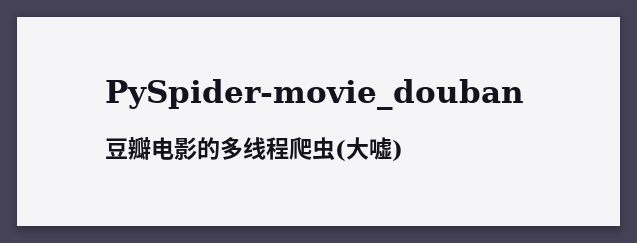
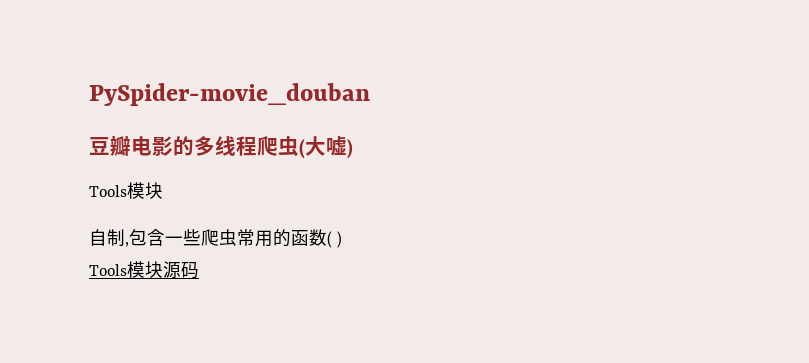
  豆瓣电影的多线程爬虫(大嘘)
+ Tools模块
+ 自制,包含一些爬虫常用的函数( )
+ Tools模块源码

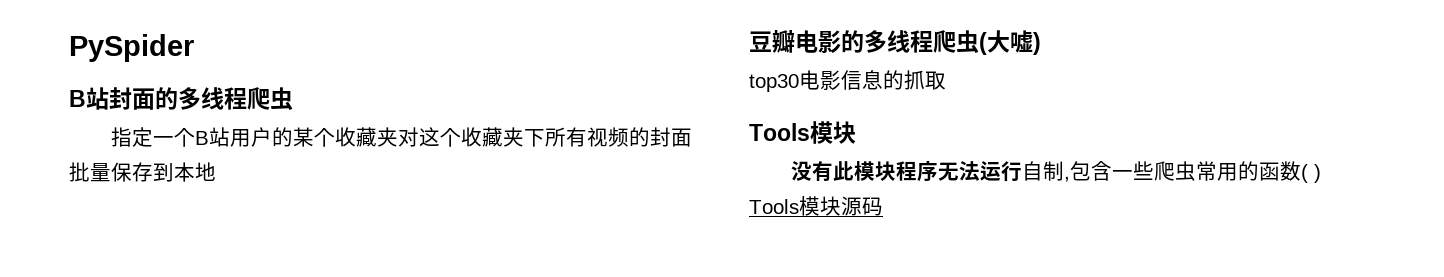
- PySpider-movie_douban
+ PySpider
+ B站封面的多线程爬虫
+ 指定一个B站用户的某个收藏夹对这个收藏夹下所有视频的封面批量保存到本地
  豆瓣电影的多线程爬虫(大嘘)
+ top30电影信息的抓取
  Tools模块
- 自制,包含一些爬虫常用的函数( )
+ 没有此模块程序无法运行自制,包含一些爬虫常用的函数( )

